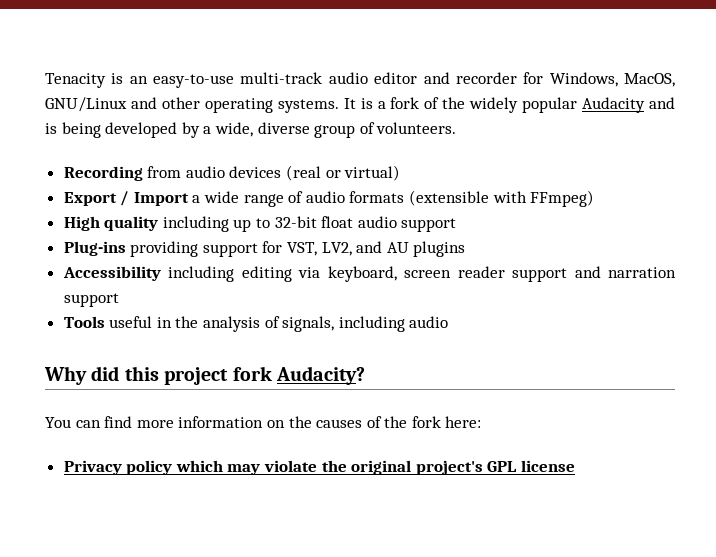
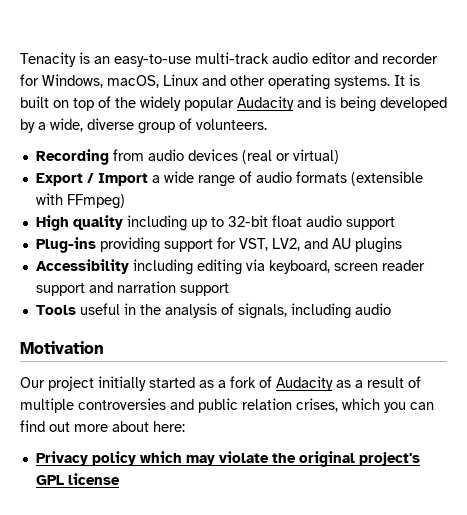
- Tenacity is an easy-to-use multi-track audio editor and recorder for Windows, MacOS, GNU/Linux and other operating systems.
+ Tenacity is an easy-to-use multi-track audio editor and recorder for Windows, macOS, Linux and other operating systems.
- It is a fork of the widely popular Audacity and is being developed by a wide, diverse group of volunteers.
+ It is built on top of the widely popular Audacity and is being developed by a wide, diverse group of volunteers.
- Why did this project fork Audacity?
- You can find more information on the causes of the fork here:
+ Motivation
+ Our project initially started as a fork of Audacity as a result of multiple controversies and public relation crises, which you can find out more about here:

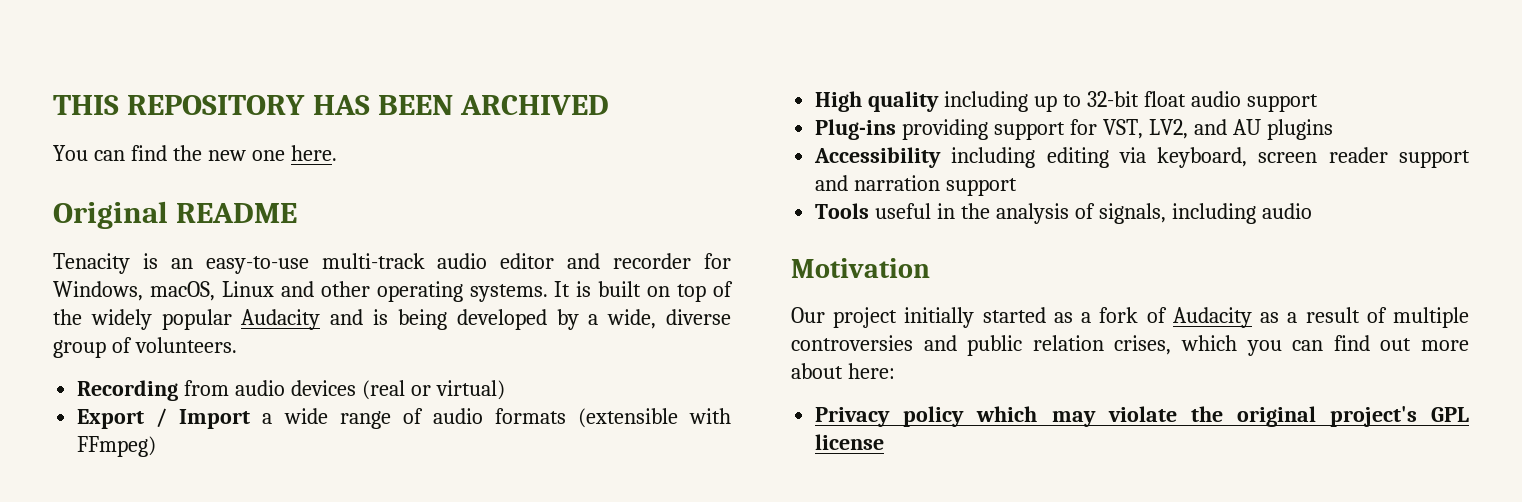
+ THIS REPOSITORY HAS BEEN ARCHIVED
+ You can find the new one here.
+ Original README

